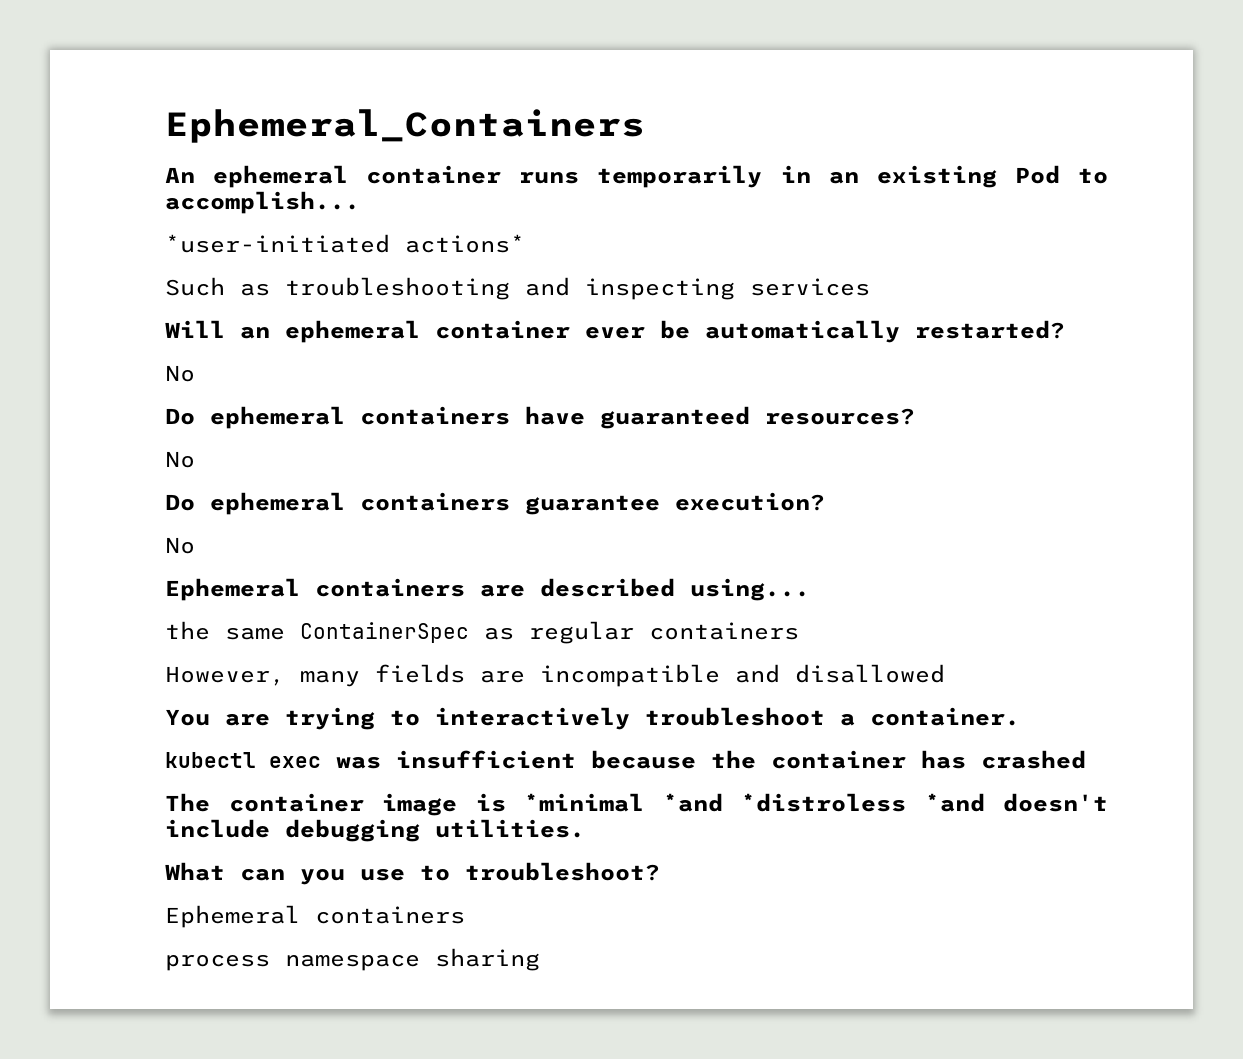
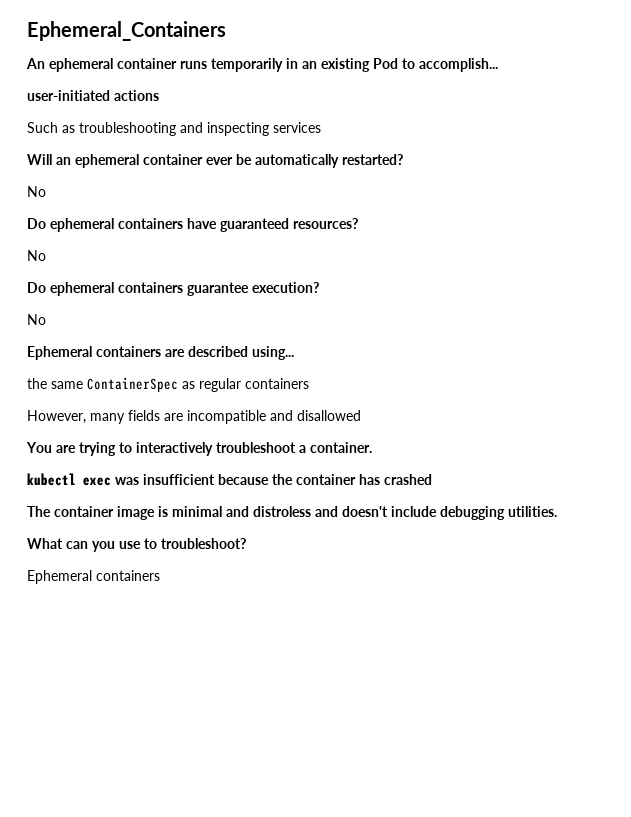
- *user-initiated actions*
+ user-initiated actions
- The container image is *minimal *and *distroless *and doesn't include debugging utilities.
+ The container image is minimal and distroless and doesn't include debugging utilities.
- process namespace sharing

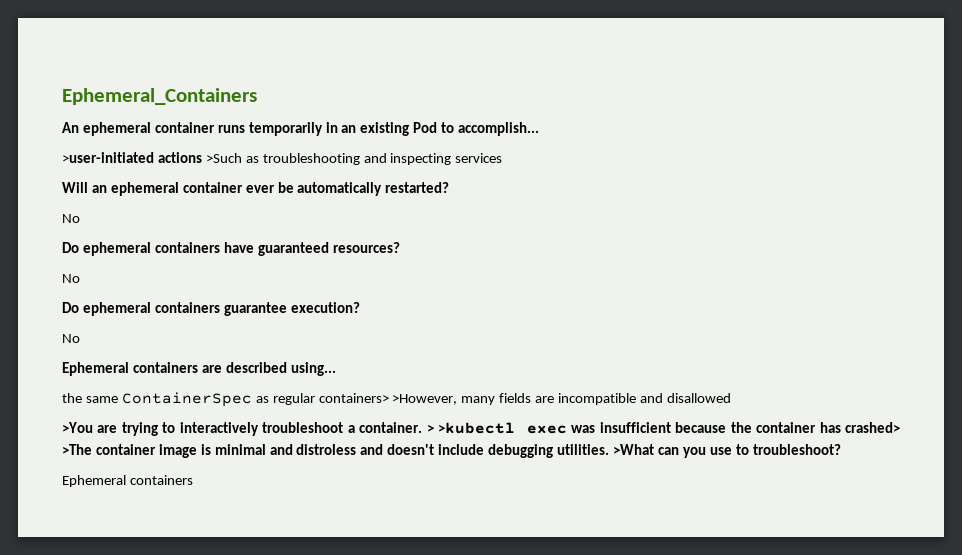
- user-initiated actions
- Such as troubleshooting and inspecting services
+ >user-initiated actions >Such as troubleshooting and inspecting services
- the same ContainerSpec as regular containers
- However, many fields are incompatible and disallowed
+ the same ContainerSpec as regular containers> >However, many fields are incompatible and disallowed
- You are trying to interactively troubleshoot a container.
- kubectl exec was insufficient because the container has crashed
- The container image is minimal and distroless and doesn't include debugging utilities.
- What can you use to troubleshoot?
+ >You are trying to interactively troubleshoot a container. > >kubectl exec was insufficient because the container has crashed> >The container image is minimal and distroless and doesn't include debugging utilities. >What can you use to troubleshoot?

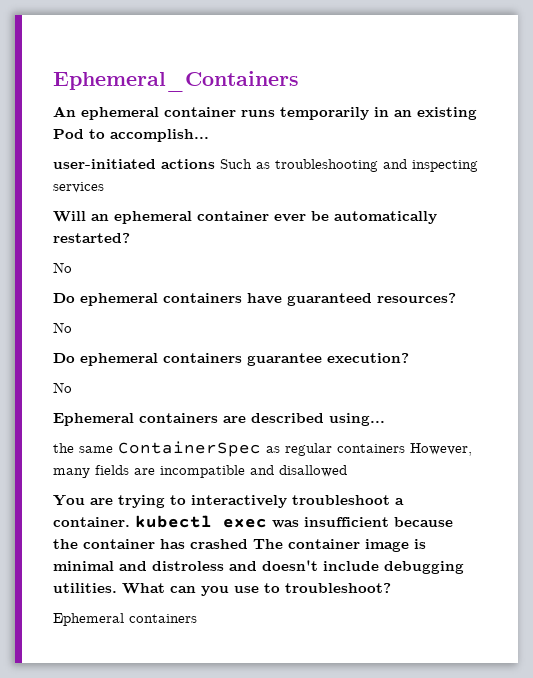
- >user-initiated actions >Such as troubleshooting and inspecting services
+ user-initiated actions Such as troubleshooting and inspecting services
- the same ContainerSpec as regular containers> >However, many fields are incompatible and disallowed
+ the same ContainerSpec as regular containers However, many fields are incompatible and disallowed
- >You are trying to interactively troubleshoot a container. > >kubectl exec was insufficient because the container has crashed> >The container image is minimal and distroless and doesn't include debugging utilities.
+ You are trying to interactively troubleshoot a container. kubectl exec was insufficient because the container has crashed The container image is minimal and distroless and doesn't include debugging utilities.
- >What can you use to troubleshoot?
+ What can you use to troubleshoot?

